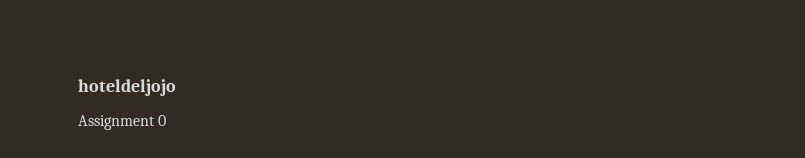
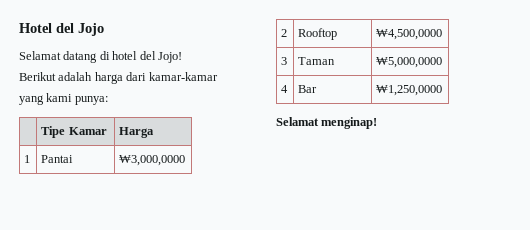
- hoteldeljojo
- Assignment 0
+ Hotel del Jojo
+ Selamat datang di hotel del Jojo!
+ Berikut adalah harga dari kamar-kamar yang kami punya:
+ | Tipe Kamar | Harga
+ 1 | Pantai | ₩3,000,0000
+ 2 | Rooftop | ₩4,500,0000
+ 3 | Taman | ₩5,000,0000
+ 4 | Bar | ₩1,250,0000
+ Selamat menginap!

